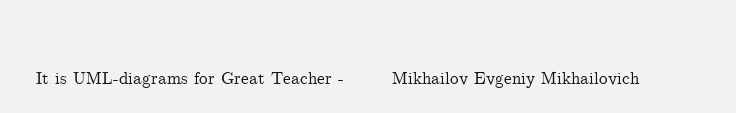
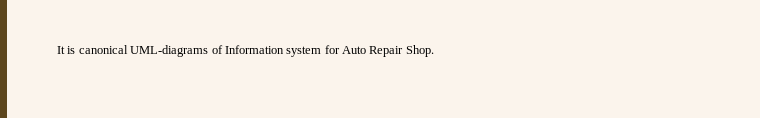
- It is UML-diagrams for Great Teacher - Mikhailov Evgeniy Mikhailovich
+ It is canonical UML-diagrams of Information system for Auto Repair Shop.

